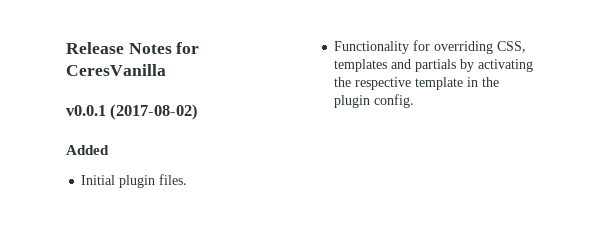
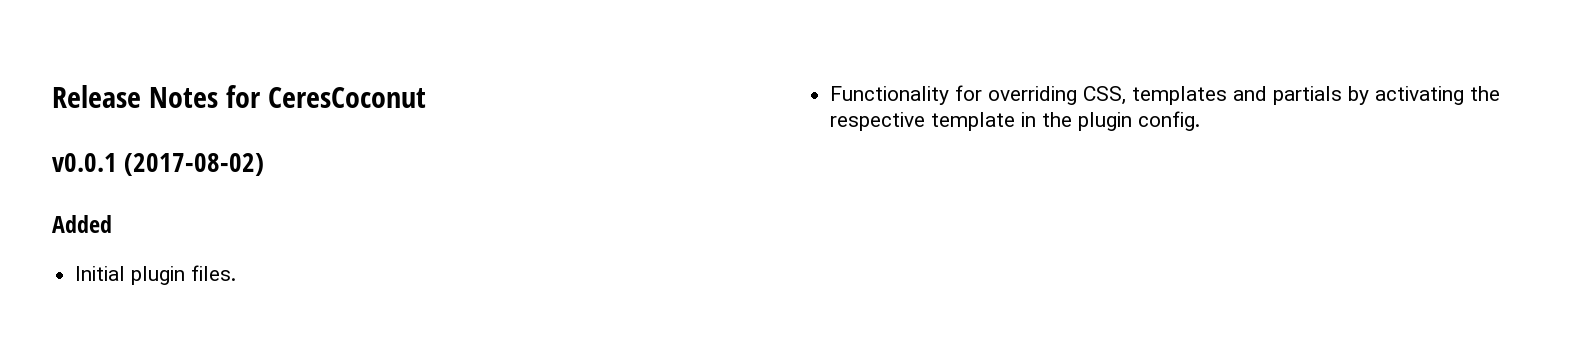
- Release Notes for CeresVanilla
+ Release Notes for CeresCoconut

